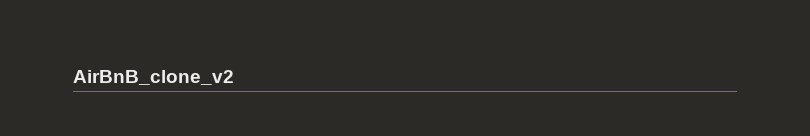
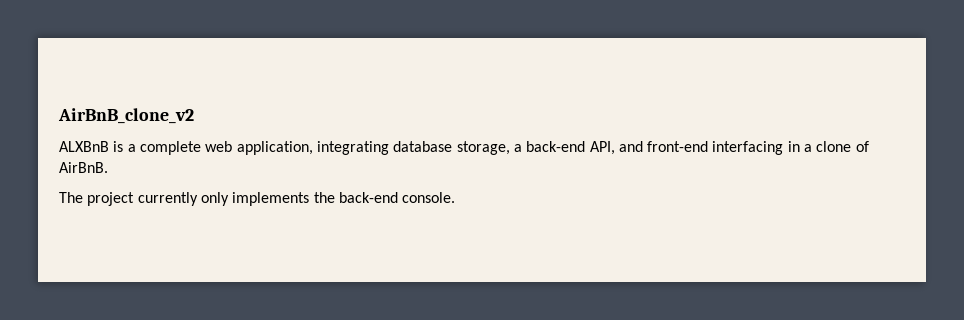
+ ALXBnB is a complete web application, integrating database storage, a back-end API, and front-end interfacing in a clone of AirBnB.
+ The project currently only implements the back-end console.

